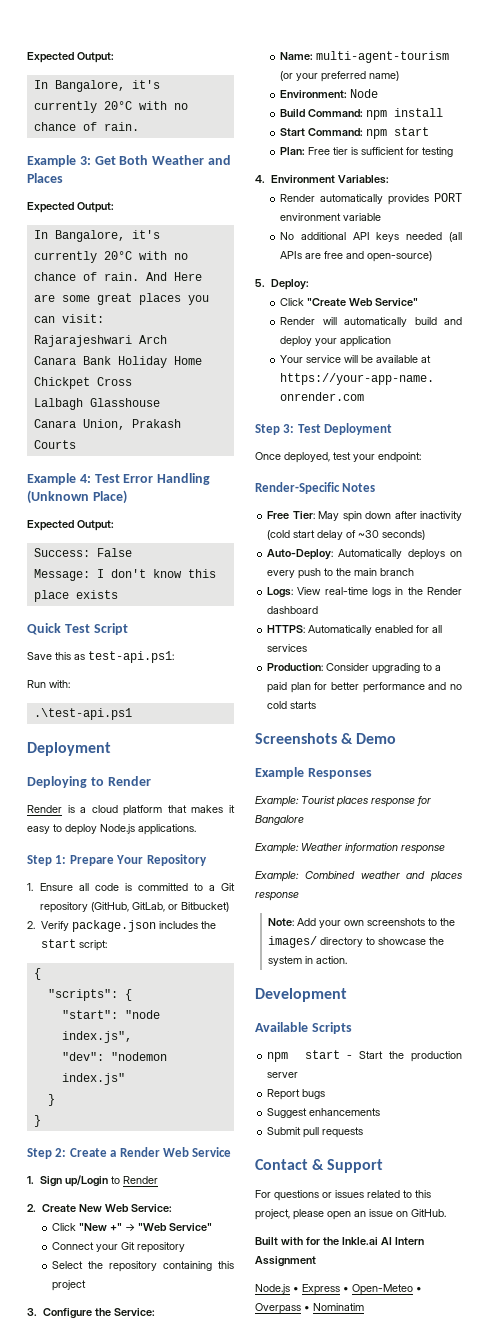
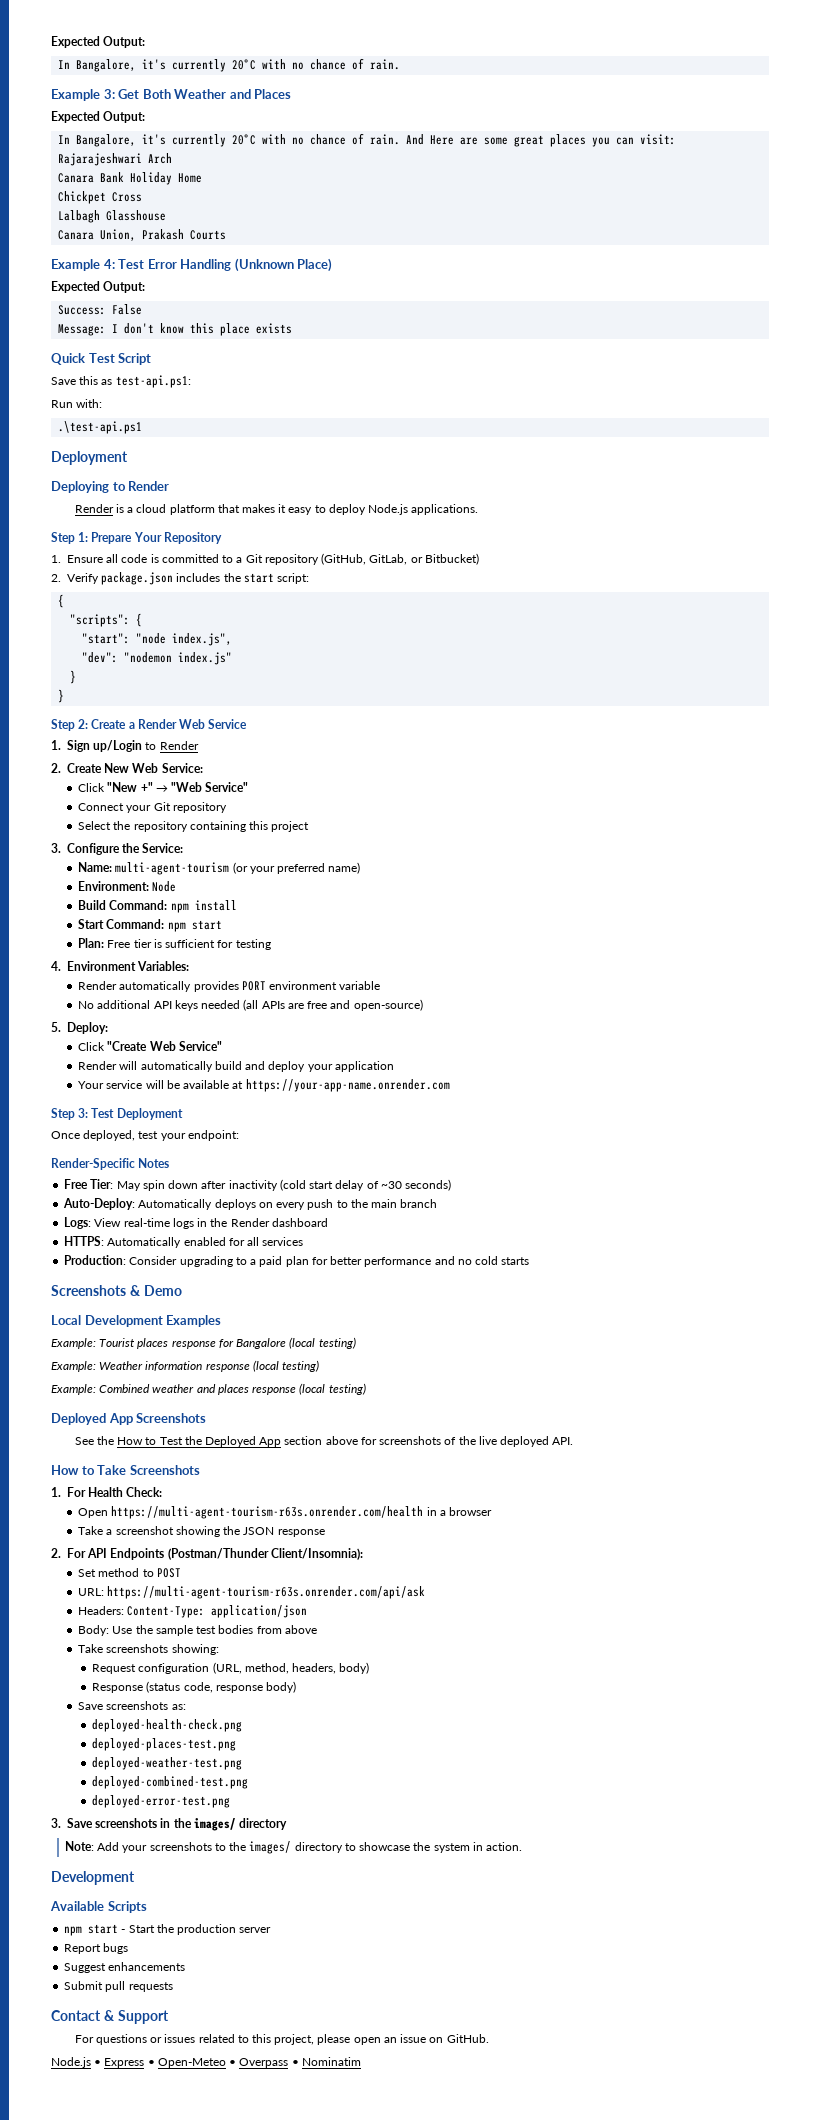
- Example Responses
+ Local Development Examples
- Example: Tourist places response for Bangalore
+ Example: Tourist places response for Bangalore (local testing)
- Example: Weather information response
+ Example: Weather information response (local testing)
- Example: Combined weather and places response
+ Example: Combined weather and places response (local testing)
+ Deployed App Screenshots
+ See the How to Test the Deployed App section above for screenshots of the live deployed API.
+ How to Take Screenshots
+ 1. For Health Check:
+ Open https://multi-agent-tourism-r63s.onrender.com/health in a browser
+ Take a screenshot showing the JSON response
+ 2. For API Endpoints (Postman/Thunder Client/Insomnia):
+ Set method to POST
+ URL: https://multi-agent-tourism-r63s.onrender.com/api/ask
+ Headers: Content-Type: application/json
+ Body: Use the sample test bodies from above
+ Take screenshots showing:
+ Request configuration (URL, method, headers, body)
+ Response (status code, response body)
+ Save screenshots as:
+ deployed-health-check.png
+ deployed-places-test.png
+ deployed-weather-test.png
+ deployed-combined-test.png
+ deployed-error-test.png
+ 3. Save screenshots in the images/ directory
- Note: Add your own screenshots to the images/ directory to showcase the system in action.
+ Note: Add your screenshots to the images/ directory to showcase the system in action.
- Built with for the Inkle.ai AI Intern Assignment

